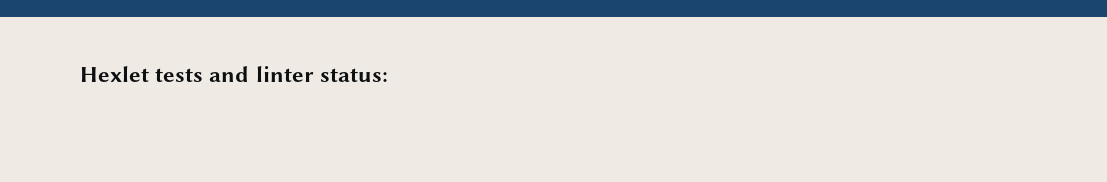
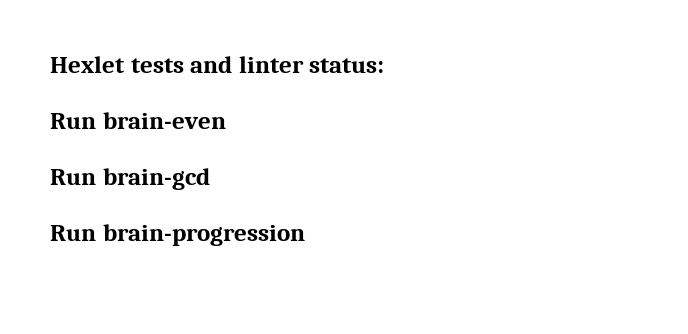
+ Run brain-even
+ Run brain-gcd
+ Run brain-progression

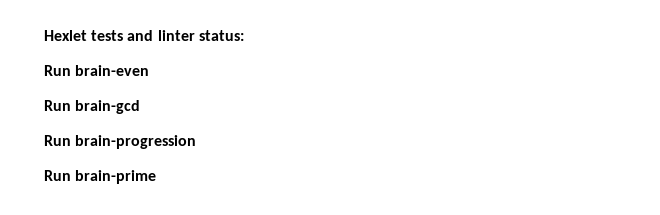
+ Run brain-prime

